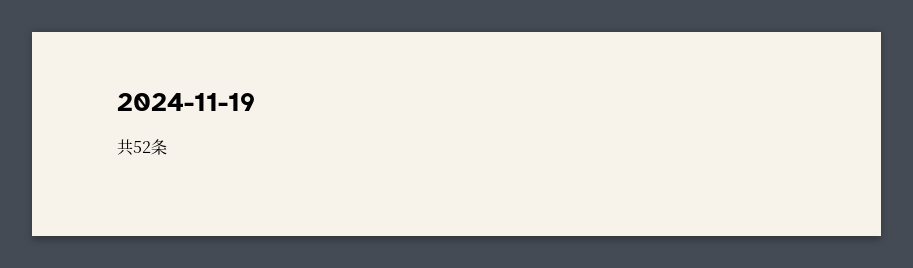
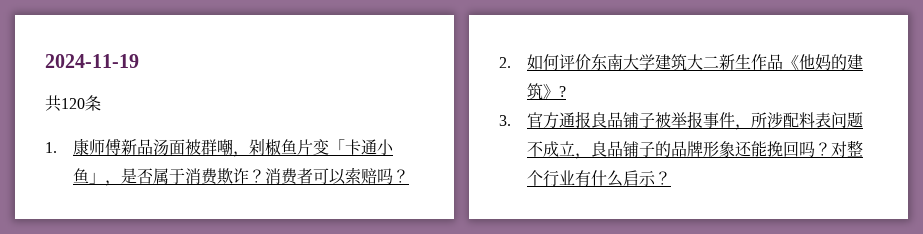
- 共52条
+ 共120条
+ 1.康师傅新品汤面被群嘲，剁椒鱼片变「卡通小鱼」，是否属于消费欺诈？消费者可以索赔吗？
+ 2.如何评价东南大学建筑大二新生作品《他妈的建筑》?
+ 3.官方通报良品铺子被举报事件，所涉配料表问题不成立，良品铺子的品牌形象还能挽回吗？对整个行业有什么启示？

